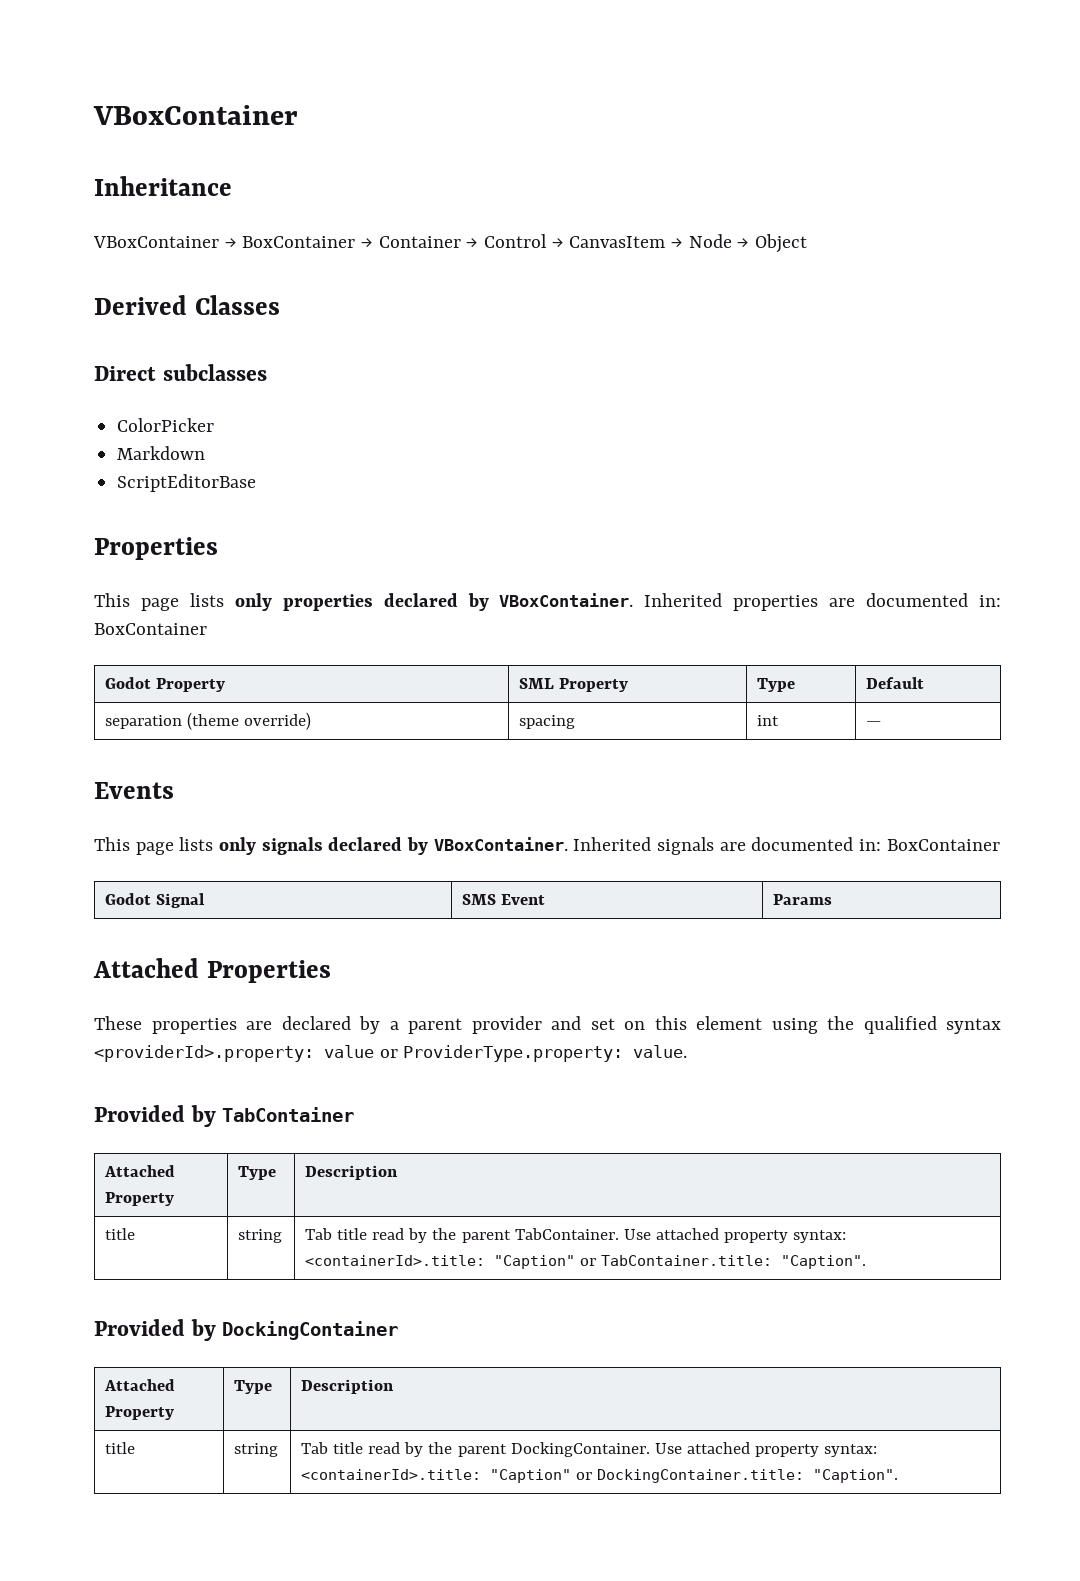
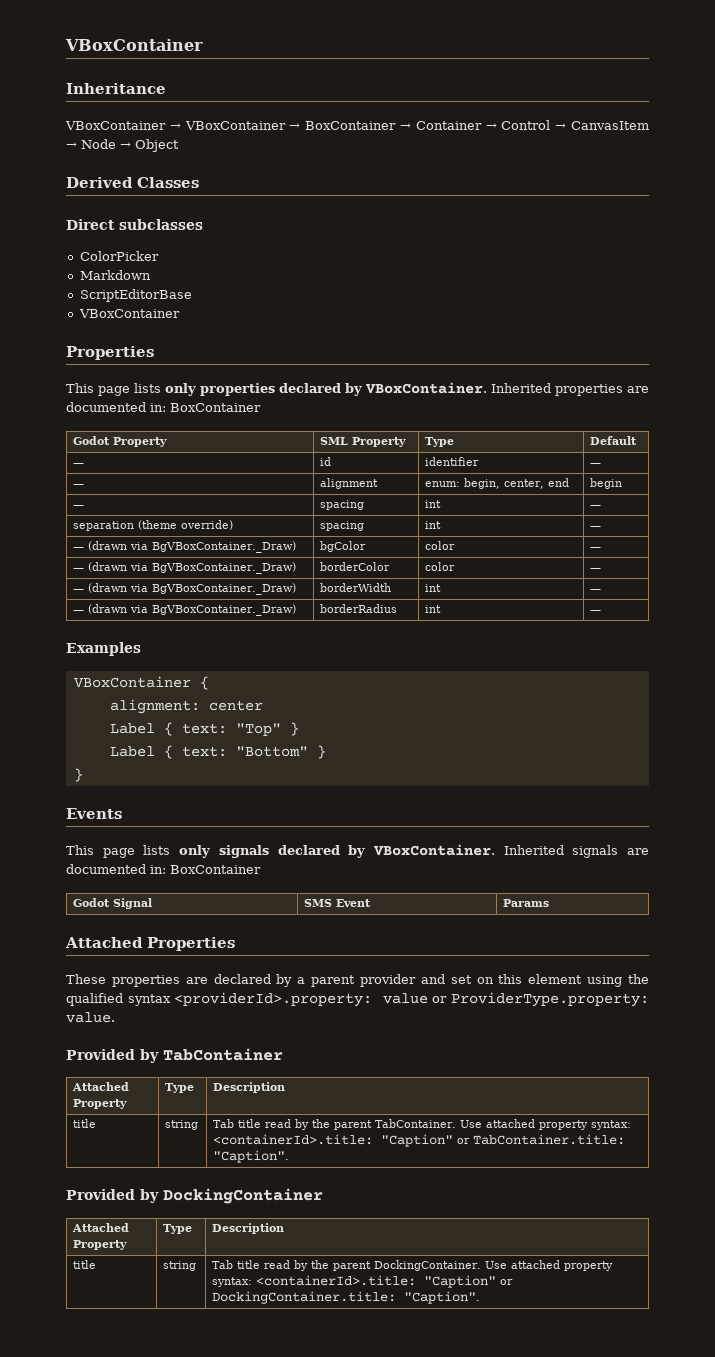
- VBoxContainer → BoxContainer → Container → Control → CanvasItem → Node → Object
+ VBoxContainer → VBoxContainer → BoxContainer → Container → Control → CanvasItem → Node → Object
  ScriptEditorBase
+ VBoxContainer
+ — | id | identifier | —
+ — | alignment | enum: begin, center, end | begin
+ — | spacing | int | —
+ — (drawn via BgVBoxContainer._Draw) | bgColor | color | —
+ — (drawn via BgVBoxContainer._Draw) | borderColor | color | —
+ — (drawn via BgVBoxContainer._Draw) | borderWidth | int | —
+ — (drawn via BgVBoxContainer._Draw) | borderRadius | int | —
+ Examples
+ VBoxContainer {
+ alignment: center
+ Label { text: "Top" }
+ Label { text: "Bottom" }
+ }

